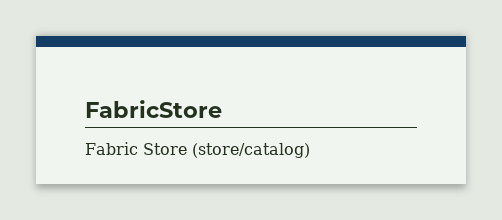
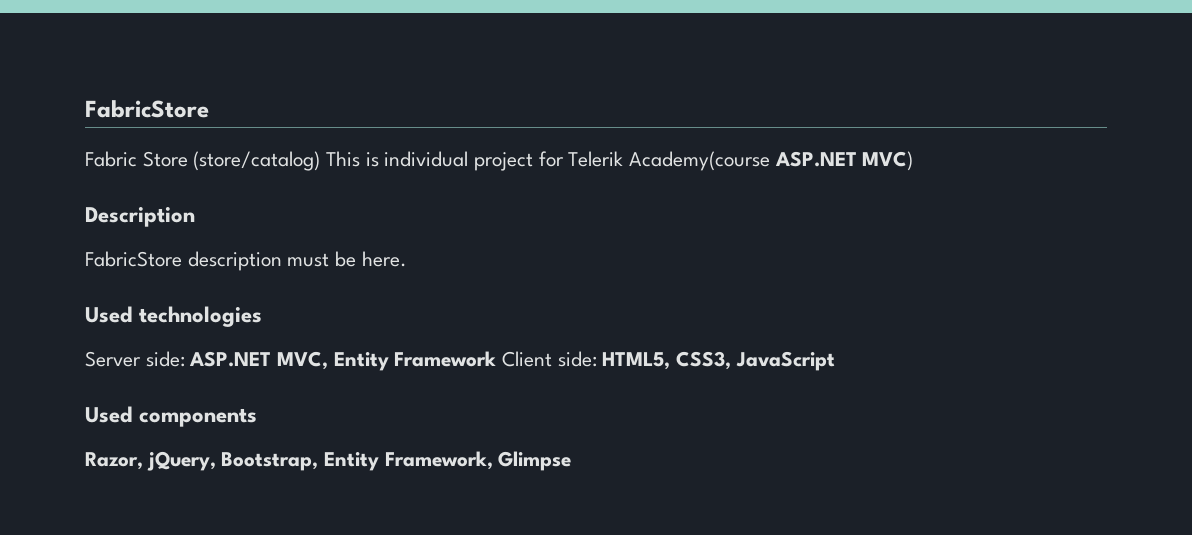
- Fabric Store (store/catalog)
+ Fabric Store (store/catalog) This is individual project for Telerik Academy(course ASP.NET MVC)
+ Description
+ FabricStore description must be here.
+ Used technologies
+ Server side: ASP.NET MVC, Entity Framework Client side: HTML5, CSS3, JavaScript
+ Used components
+ Razor, jQuery, Bootstrap, Entity Framework, Glimpse

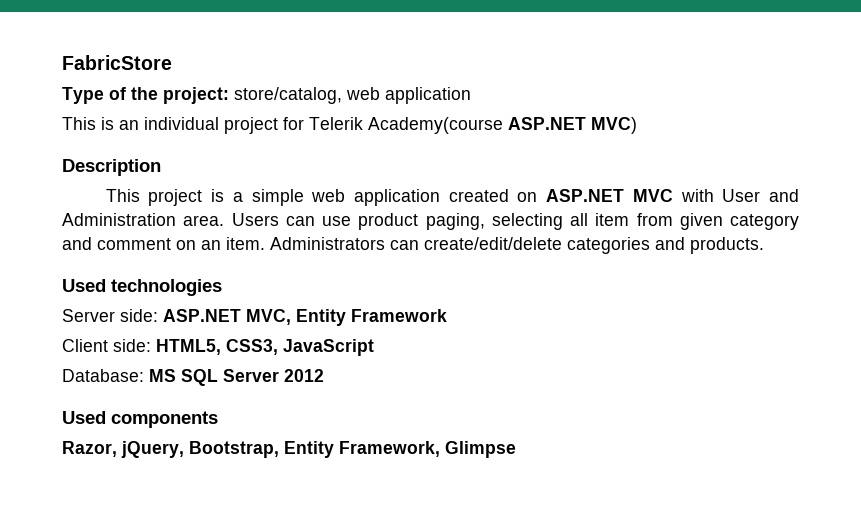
- Fabric Store (store/catalog) This is individual project for Telerik Academy(course ASP.NET MVC)
+ Type of the project: store/catalog, web application
+ This is an individual project for Telerik Academy(course ASP.NET MVC)
- FabricStore description must be here.
+ This project is a simple web application created on ASP.NET MVC with User and Administration area. Users can use product paging, selecting all item from given category and comment on an item. Administrators can create/edit/delete categories and products.
- Server side: ASP.NET MVC, Entity Framework Client side: HTML5, CSS3, JavaScript
+ Server side: ASP.NET MVC, Entity Framework
+ Client side: HTML5, CSS3, JavaScript
+ Database: MS SQL Server 2012

